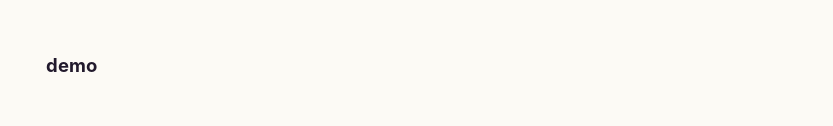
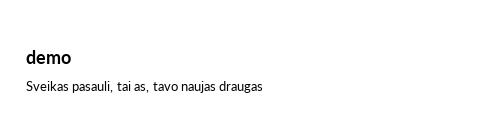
+ Sveikas pasauli, tai as, tavo naujas draugas

